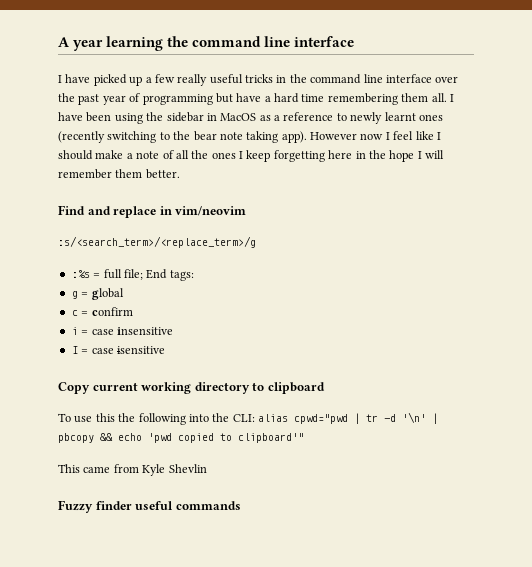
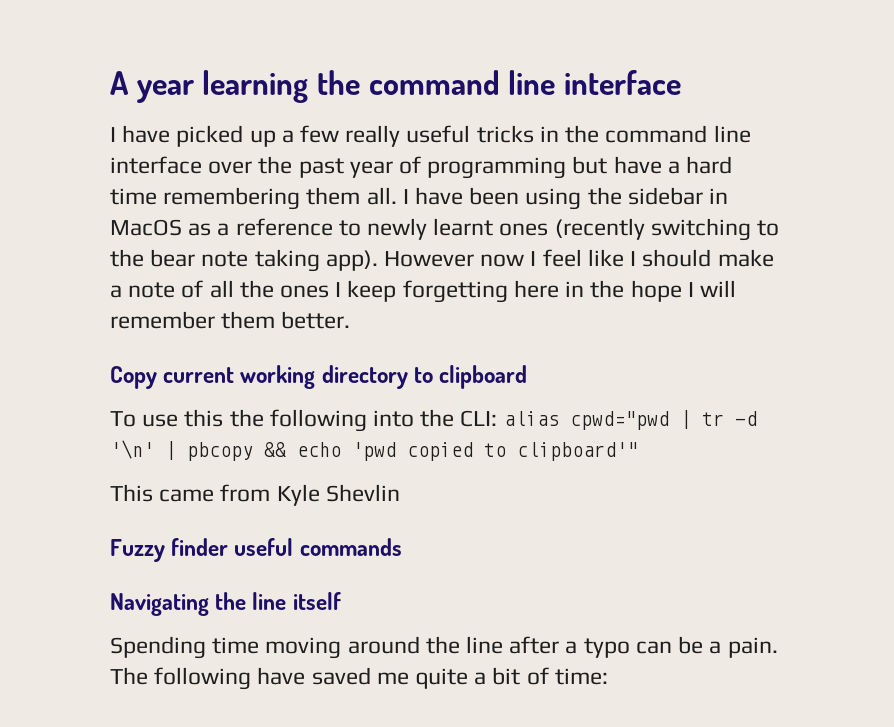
- Find and replace in vim/neovim
- :s/<search_term>/<replace_term>/g
- :%s = full file; End tags:
- g = global
- c = confirm
- i = case insensitive
- I = case isensitive
+ Navigating the line itself
+ Spending time moving around the line after a typo can be a pain. The following have saved me quite a bit of time:

